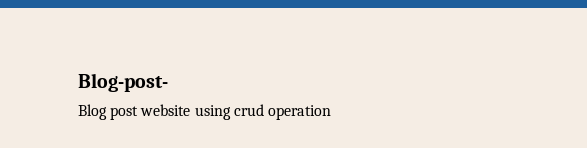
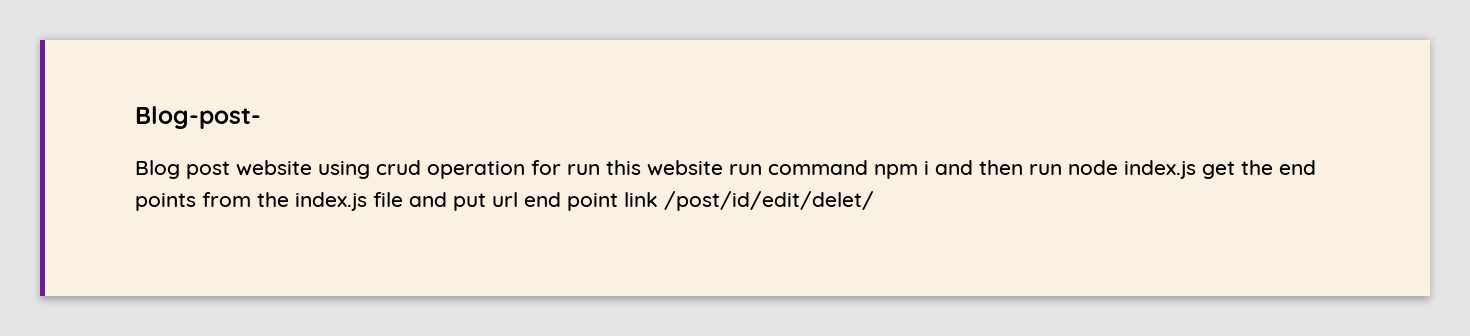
- Blog post website using crud operation
+ Blog post website using crud operation for run this website run command npm i and then run node index.js get the end points from the index.js file and put url end point link /post/id/edit/delet/

